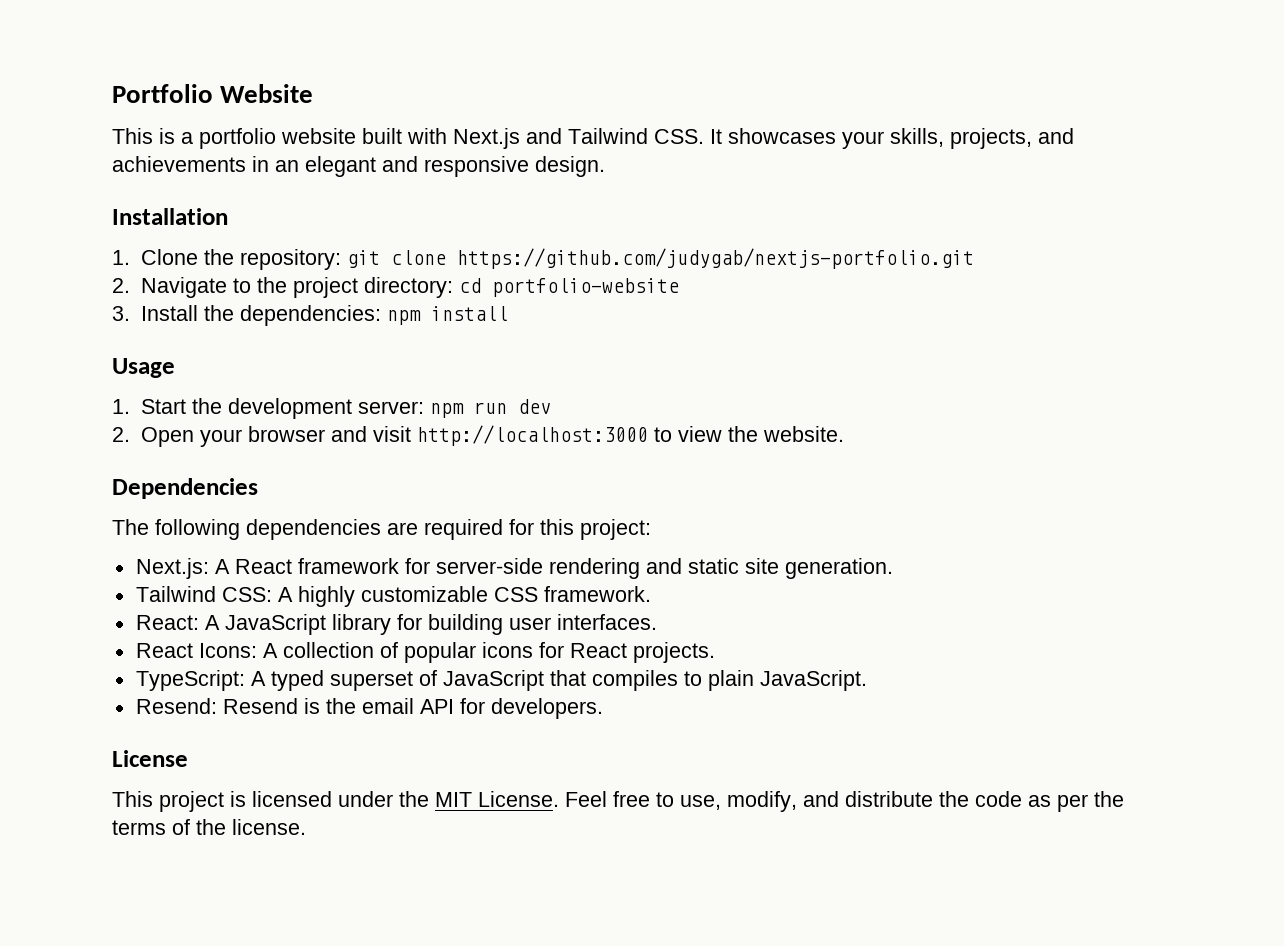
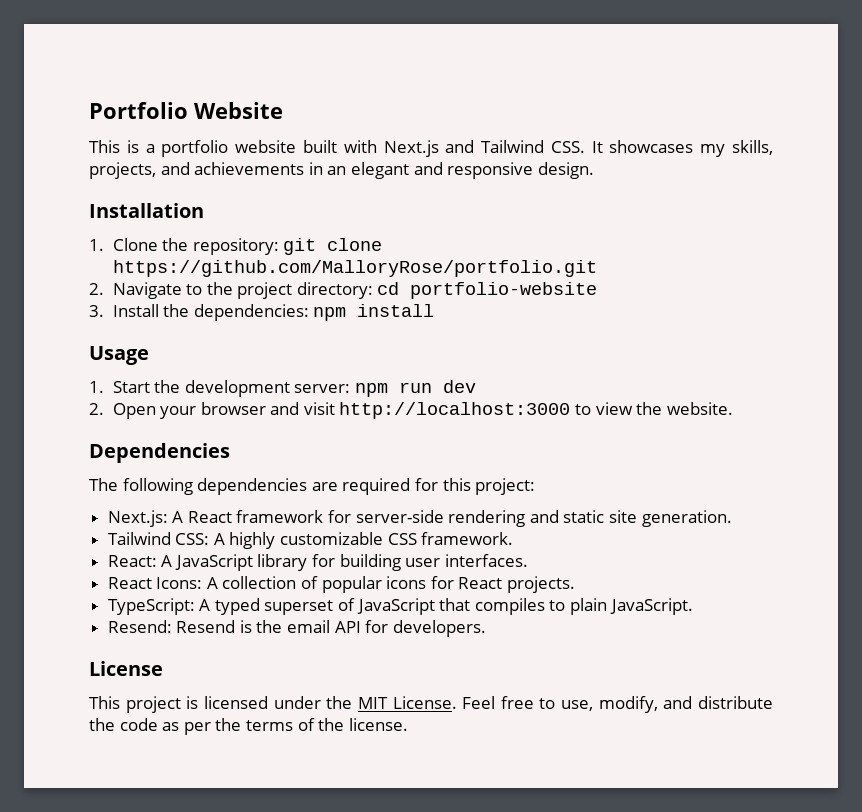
- This is a portfolio website built with Next.js and Tailwind CSS. It showcases your skills, projects, and achievements in an elegant and responsive design.
+ This is a portfolio website built with Next.js and Tailwind CSS. It showcases my skills, projects, and achievements in an elegant and responsive design.
- 1. Clone the repository: git clone https://github.com/judygab/nextjs-portfolio.git
+ 1. Clone the repository: git clone https://github.com/MalloryRose/portfolio.git

